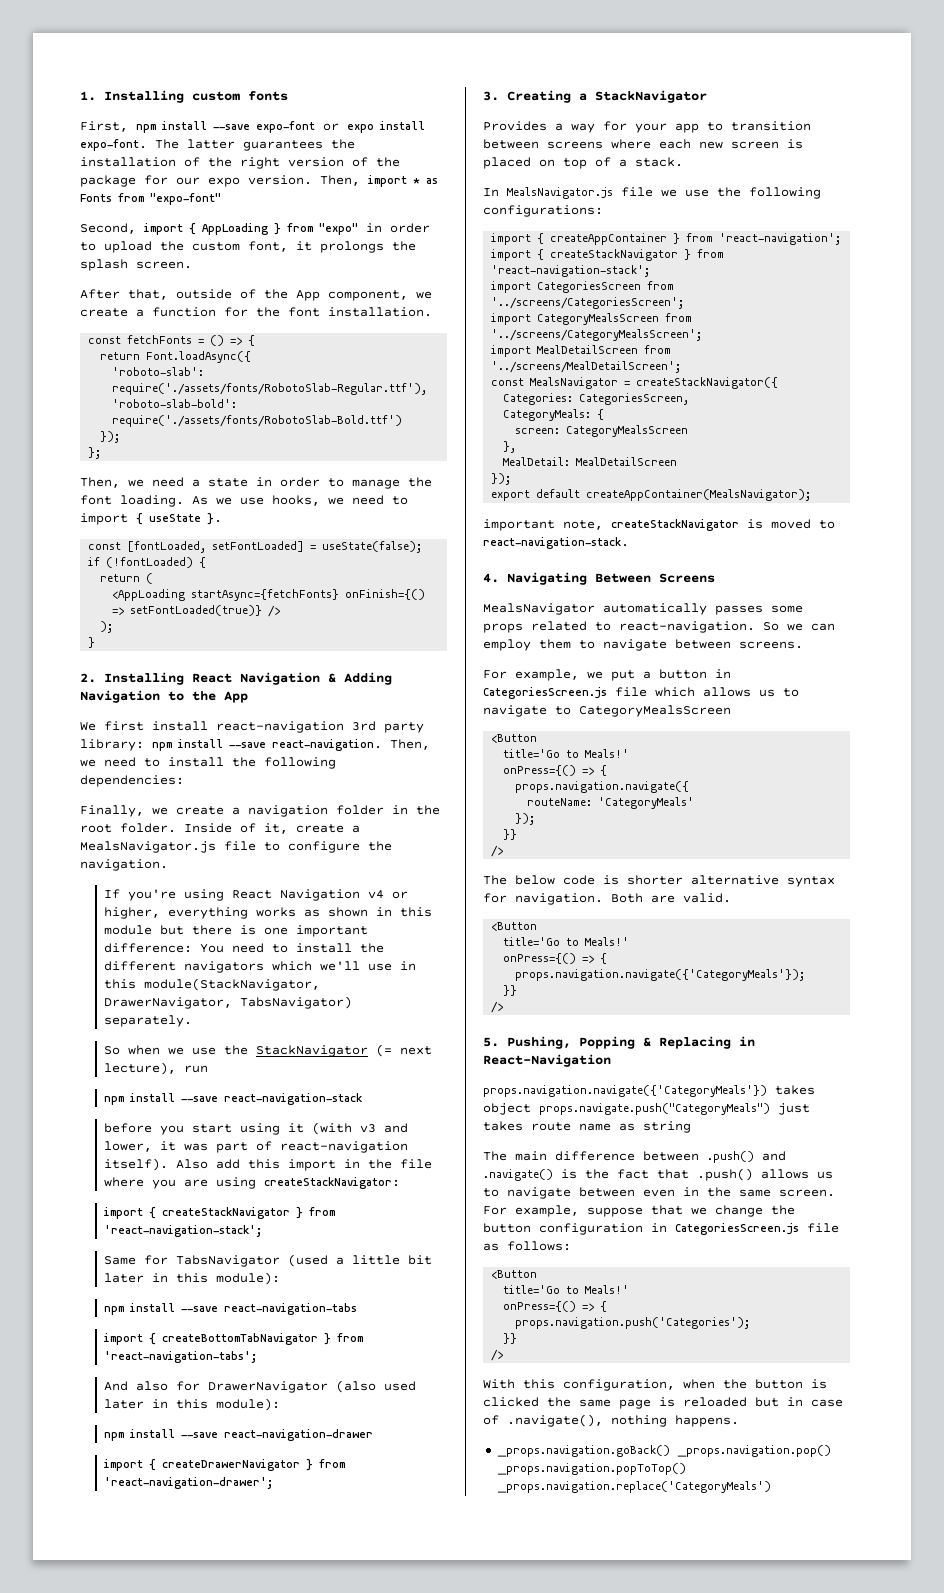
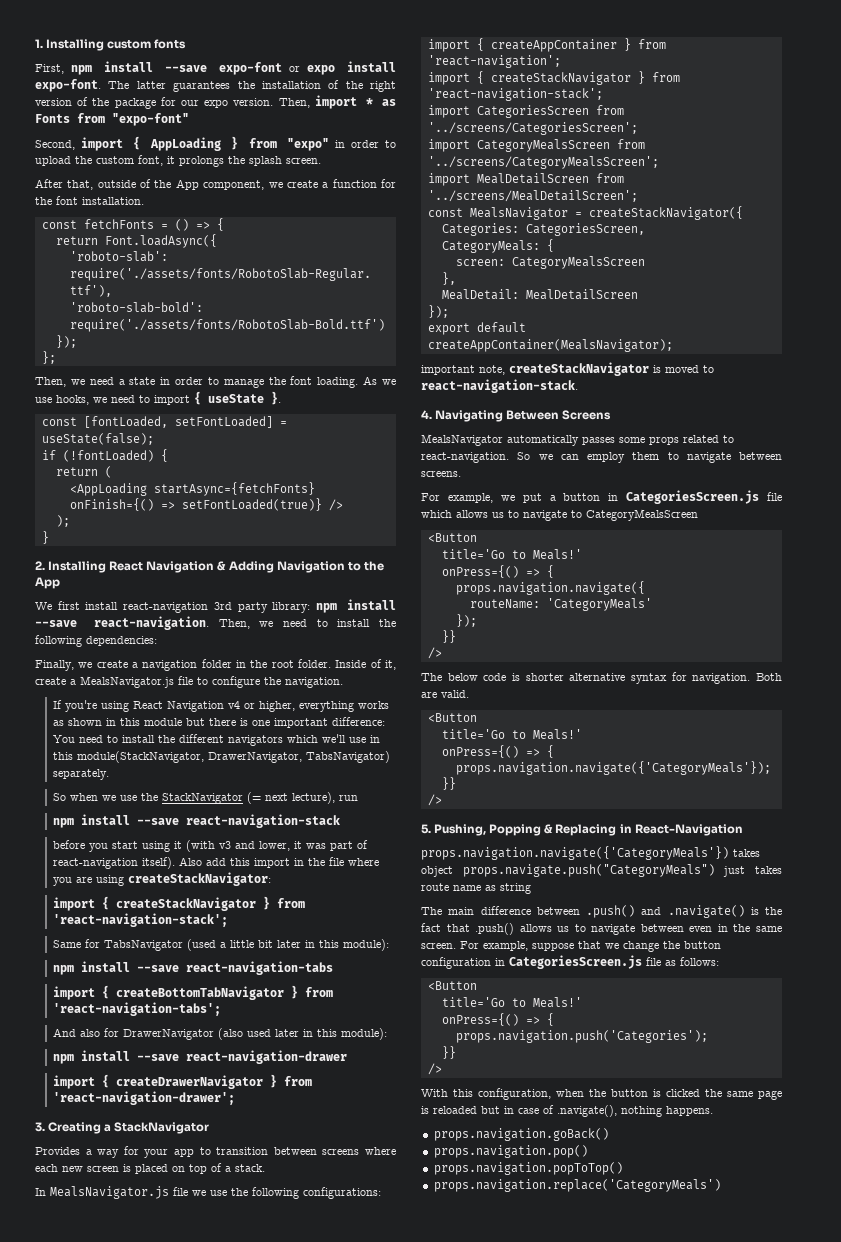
- _props.navigation.goBack() _props.navigation.pop() _props.navigation.popToTop() _props.navigation.replace('CategoryMeals')
+ props.navigation.goBack()
+ props.navigation.pop()
+ props.navigation.popToTop()
+ props.navigation.replace('CategoryMeals')

